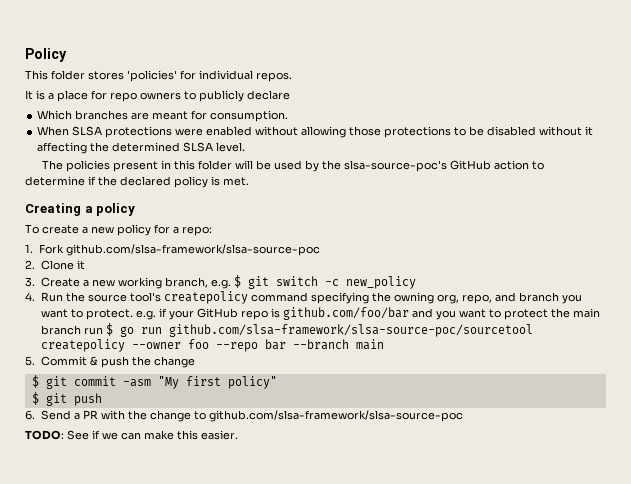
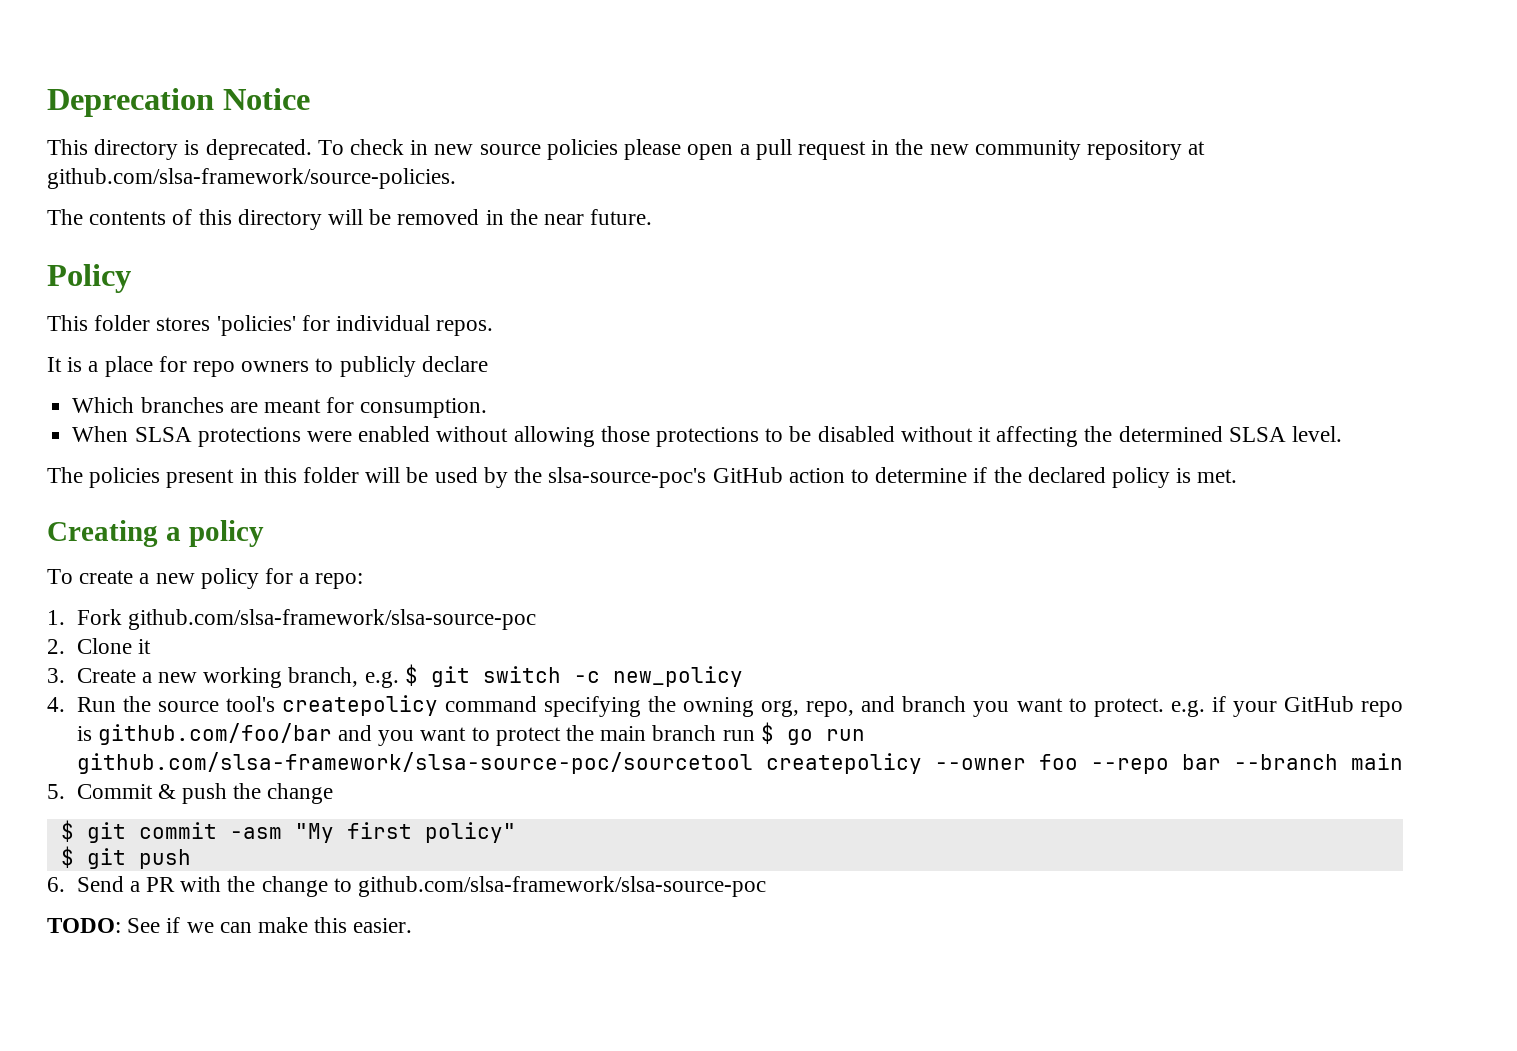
+ Deprecation Notice
+ This directory is deprecated. To check in new source policies please open a pull request in the new community repository at github.com/slsa-framework/source-policies.
+ The contents of this directory will be removed in the near future.

